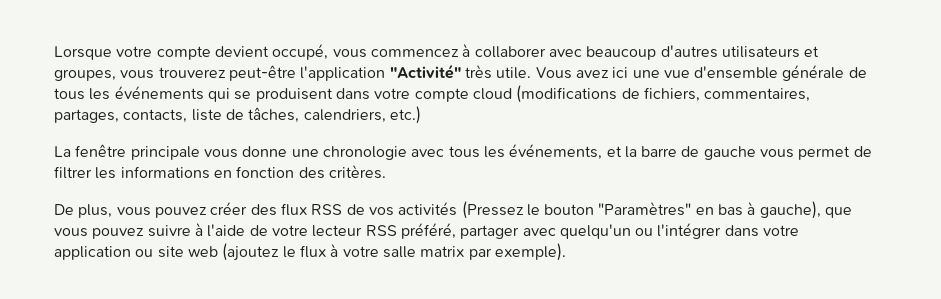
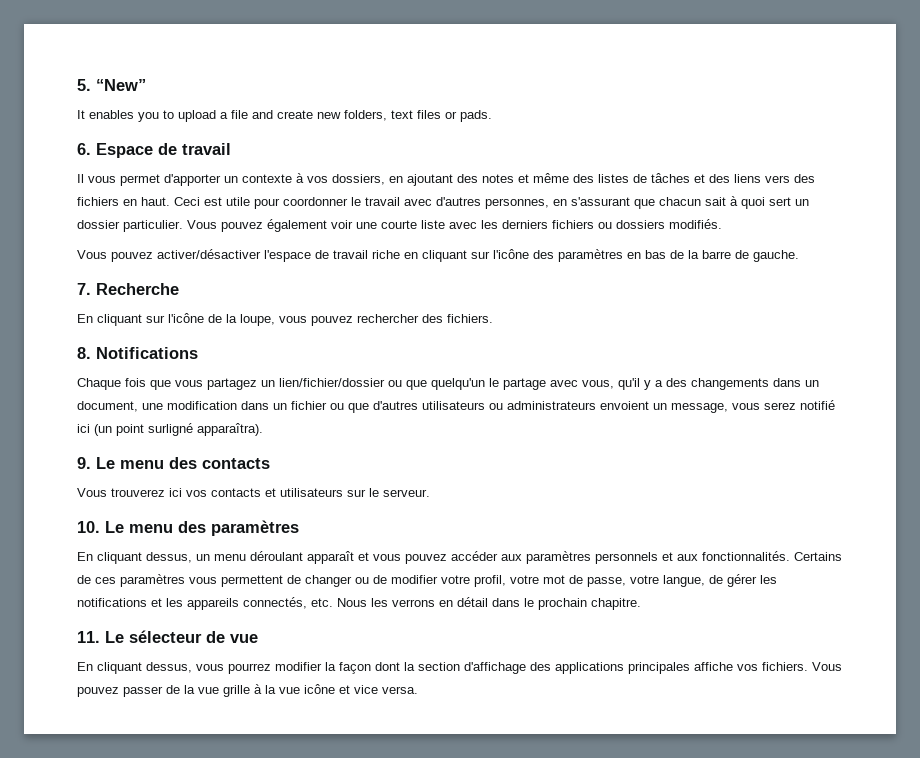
- Lorsque votre compte devient occupé, vous commencez à collaborer avec beaucoup d'autres utilisateurs et groupes, vous trouverez peut-être l'application "Activité" très utile. Vous avez ici une vue d'ensemble générale de tous les événements qui se produisent dans votre compte cloud (modifications de fichiers, commentaires, partages, contacts, liste de tâches, calendriers, etc.)
- La fenêtre principale vous donne une chronologie avec tous les événements, et la barre de gauche vous permet de filtrer les informations en fonction des critères.
- De plus, vous pouvez créer des flux RSS de vos activités (Pressez le bouton "Paramètres" en bas à gauche), que vous pouvez suivre à l'aide de votre lecteur RSS préféré, partager avec quelqu'un ou l'intégrer dans votre application ou site web (ajoutez le flux à votre salle matrix par exemple).
+ 5. “New”
+ It enables you to upload a file and create new folders, text files or pads.
+ 6. Espace de travail
+ Il vous permet d'apporter un contexte à vos dossiers, en ajoutant des notes et même des listes de tâches et des liens vers des fichiers en haut. Ceci est utile pour coordonner le travail avec d'autres personnes, en s'assurant que chacun sait à quoi sert un dossier particulier. Vous pouvez également voir une courte liste avec les derniers fichiers ou dossiers modifiés.
+ Vous pouvez activer/désactiver l'espace de travail riche en cliquant sur l'icône des paramètres en bas de la barre de gauche.
+ 7. Recherche
+ En cliquant sur l'icône de la loupe, vous pouvez rechercher des fichiers.
+ 8. Notifications
+ Chaque fois que vous partagez un lien/fichier/dossier ou que quelqu'un le partage avec vous, qu'il y a des changements dans un document, une modification dans un fichier ou que d'autres utilisateurs ou administrateurs envoient un message, vous serez notifié ici (un point surligné apparaîtra).
+ 9. Le menu des contacts
+ Vous trouverez ici vos contacts et utilisateurs sur le serveur.
+ 10. Le menu des paramètres
+ En cliquant dessus, un menu déroulant apparaît et vous pouvez accéder aux paramètres personnels et aux fonctionnalités. Certains de ces paramètres vous permettent de changer ou de modifier votre profil, votre mot de passe, votre langue, de gérer les notifications et les appareils connectés, etc. Nous les verrons en détail dans le prochain chapitre.
+ 11. Le sélecteur de vue
+ En cliquant dessus, vous pourrez modifier la façon dont la section d'affichage des applications principales affiche vos fichiers. Vous pouvez passer de la vue grille à la vue icône et vice versa.

